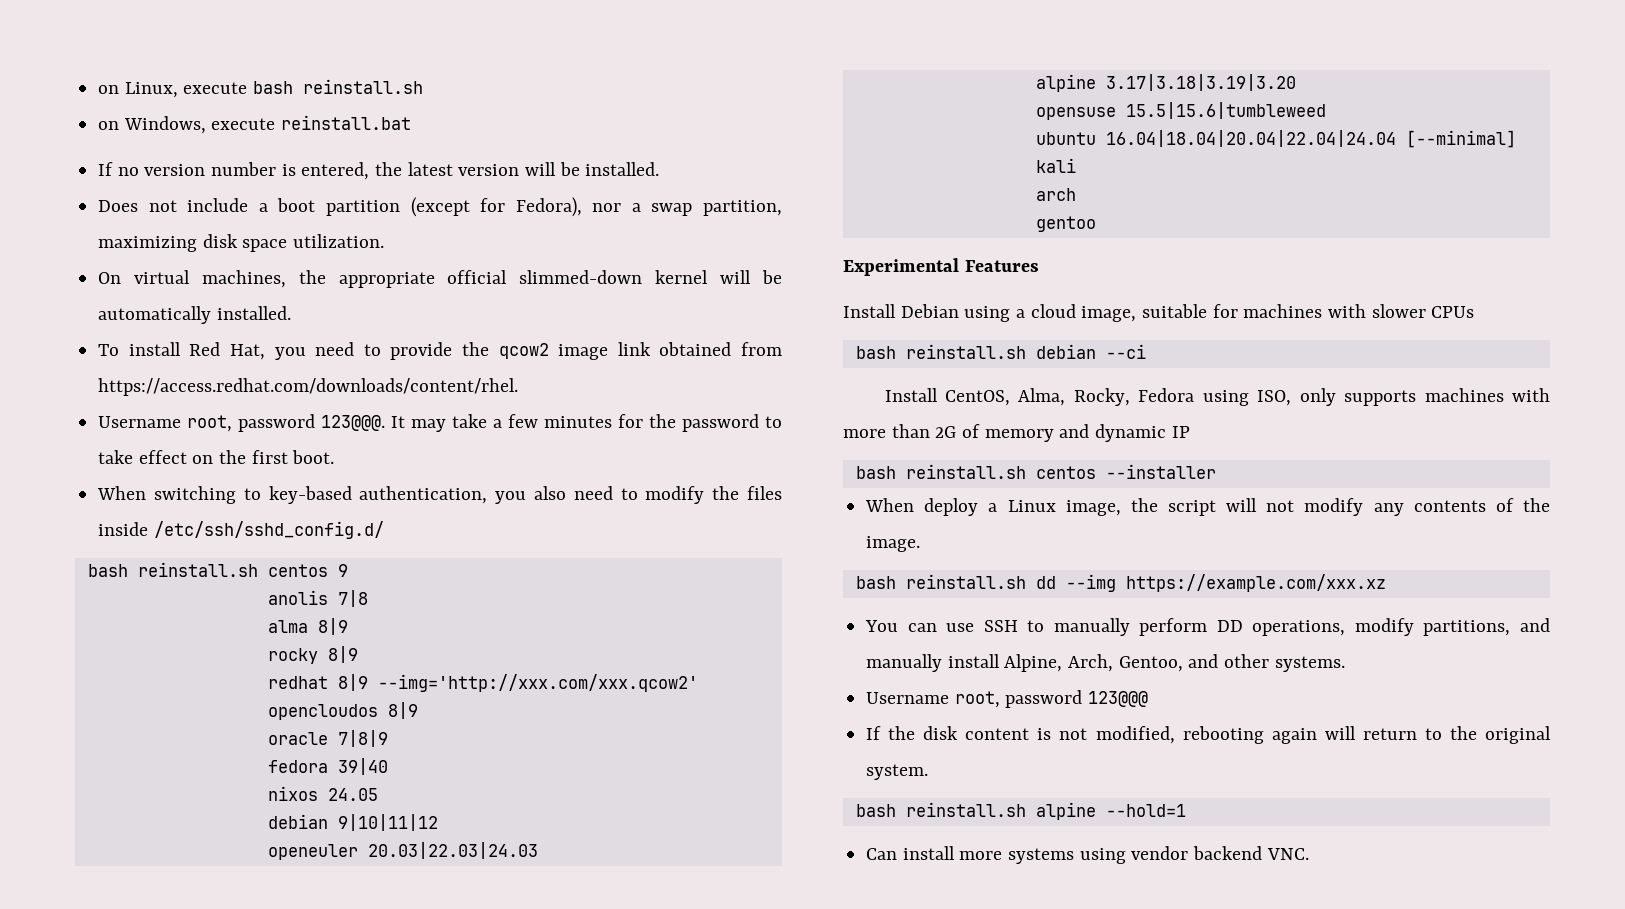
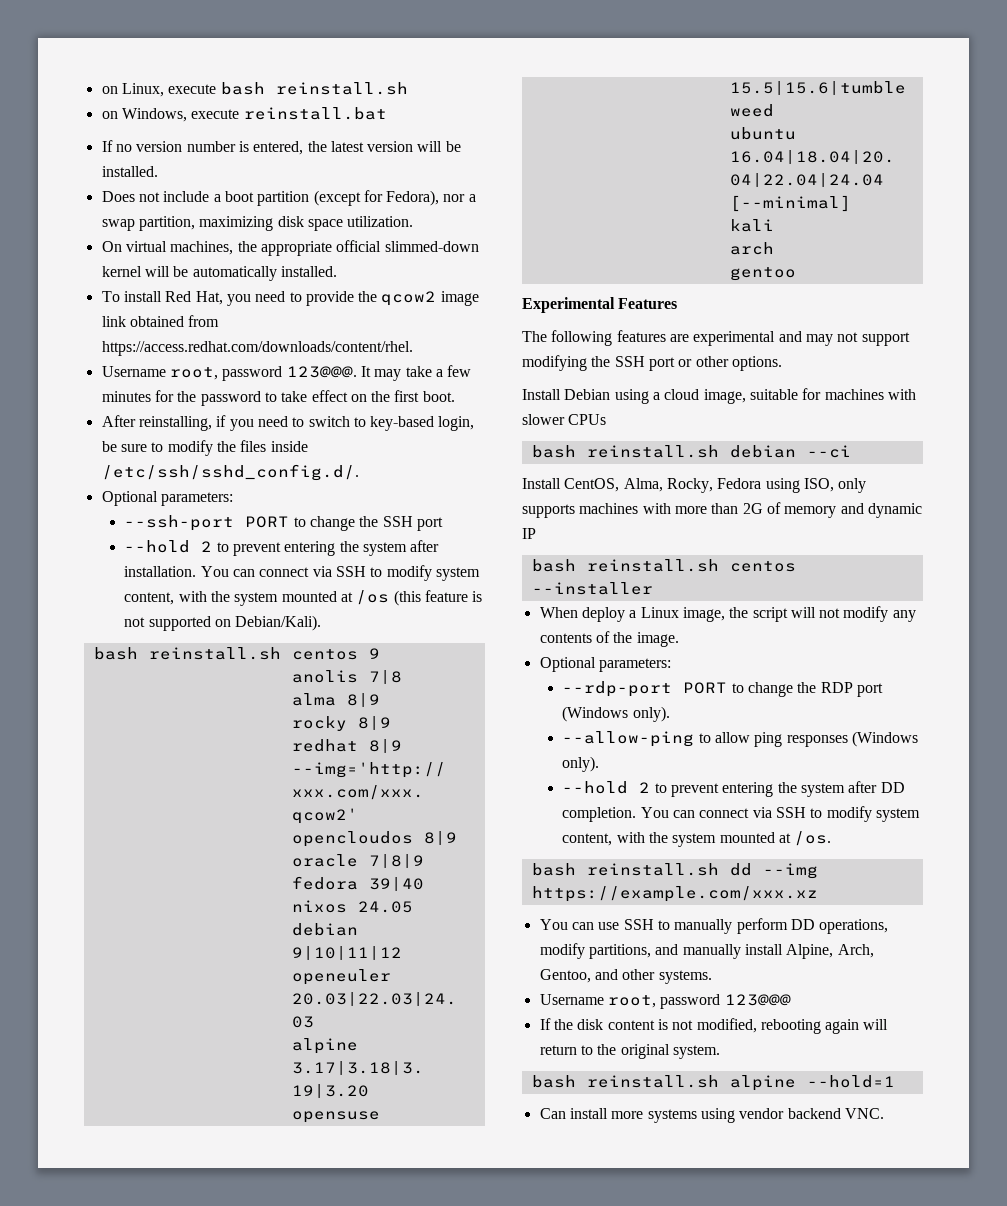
- When switching to key-based authentication, you also need to modify the files inside /etc/ssh/sshd_config.d/
+ After reinstalling, if you need to switch to key-based login, be sure to modify the files inside /etc/ssh/sshd_config.d/.
+ Optional parameters:
+ --ssh-port PORT to change the SSH port
+ --hold 2 to prevent entering the system after installation. You can connect via SSH to modify system content, with the system mounted at /os (this feature is not supported on Debian/Kali).
+ The following features are experimental and may not support modifying the SSH port or other options.
  When deploy a Linux image, the script will not modify any contents of the image.
+ Optional parameters:
+ --rdp-port PORT to change the RDP port (Windows only).
+ --allow-ping to allow ping responses (Windows only).
+ --hold 2 to prevent entering the system after DD completion. You can connect via SSH to modify system content, with the system mounted at /os.

